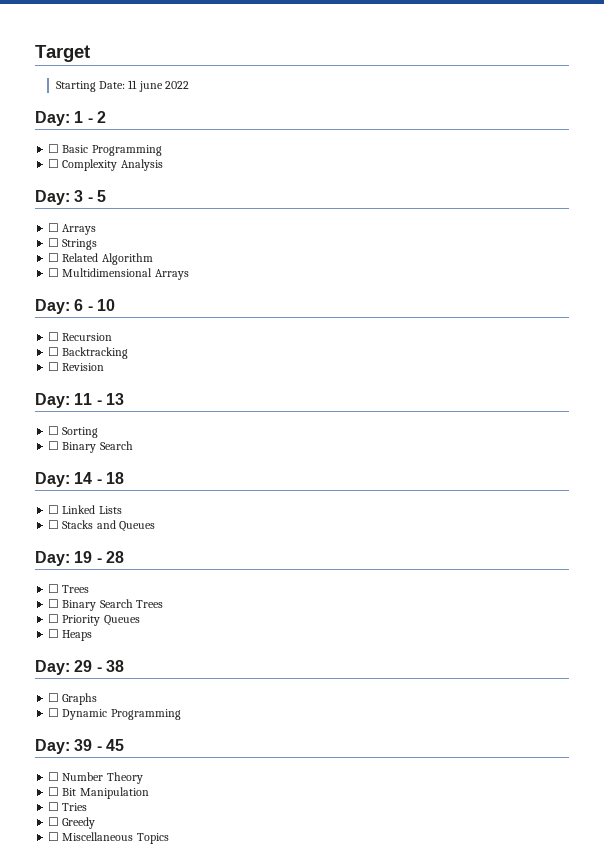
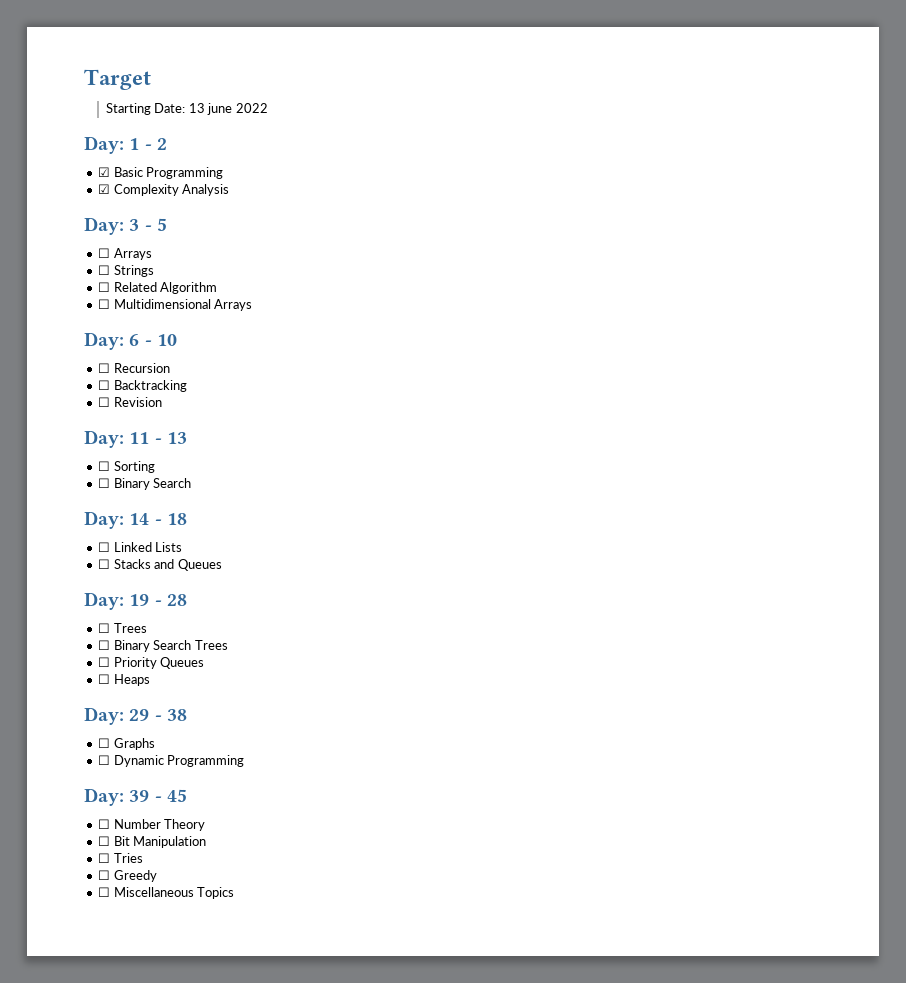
- Starting Date: 11 june 2022
+ Starting Date: 13 june 2022
- ☐ Basic Programming
+ ☑ Basic Programming
- ☐ Complexity Analysis
+ ☑ Complexity Analysis

